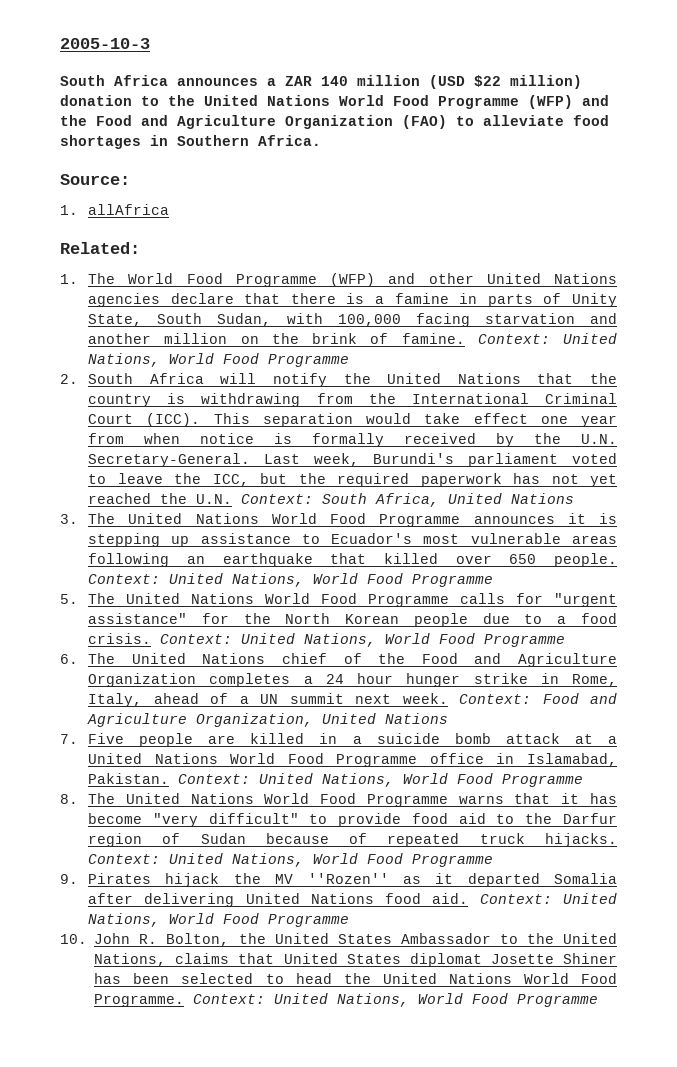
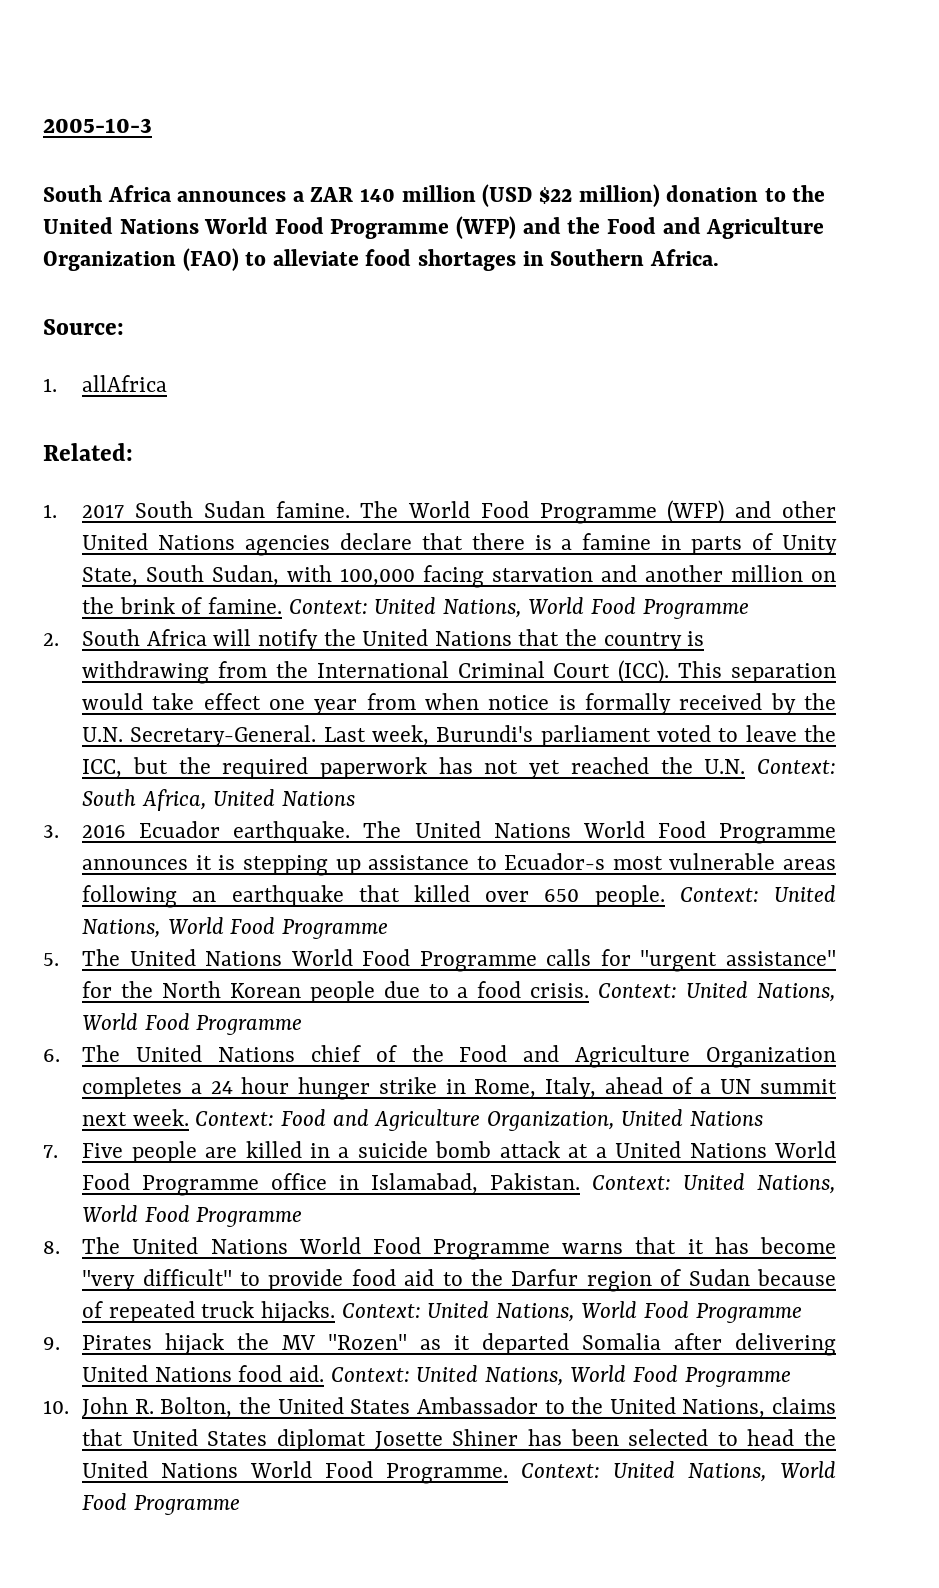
- 1. The World Food Programme (WFP) and other United Nations agencies declare that there is a famine in parts of Unity State, South Sudan, with 100,000 facing starvation and another million on the brink of famine.
+ 1. 2017 South Sudan famine. The World Food Programme (WFP) and other United Nations agencies declare that there is a famine in parts of Unity State, South Sudan, with 100,000 facing starvation and another million on the brink of famine.
- 3. The United Nations World Food Programme announces it is stepping up assistance to Ecuador's most vulnerable areas following an earthquake that killed over 650 people.
+ 3. 2016 Ecuador earthquake. The United Nations World Food Programme announces it is stepping up assistance to Ecuador-s most vulnerable areas following an earthquake that killed over 650 people.
- 9. Pirates hijack the MV ''Rozen'' as it departed Somalia after delivering United Nations food aid.
+ 9. Pirates hijack the MV "Rozen" as it departed Somalia after delivering United Nations food aid.

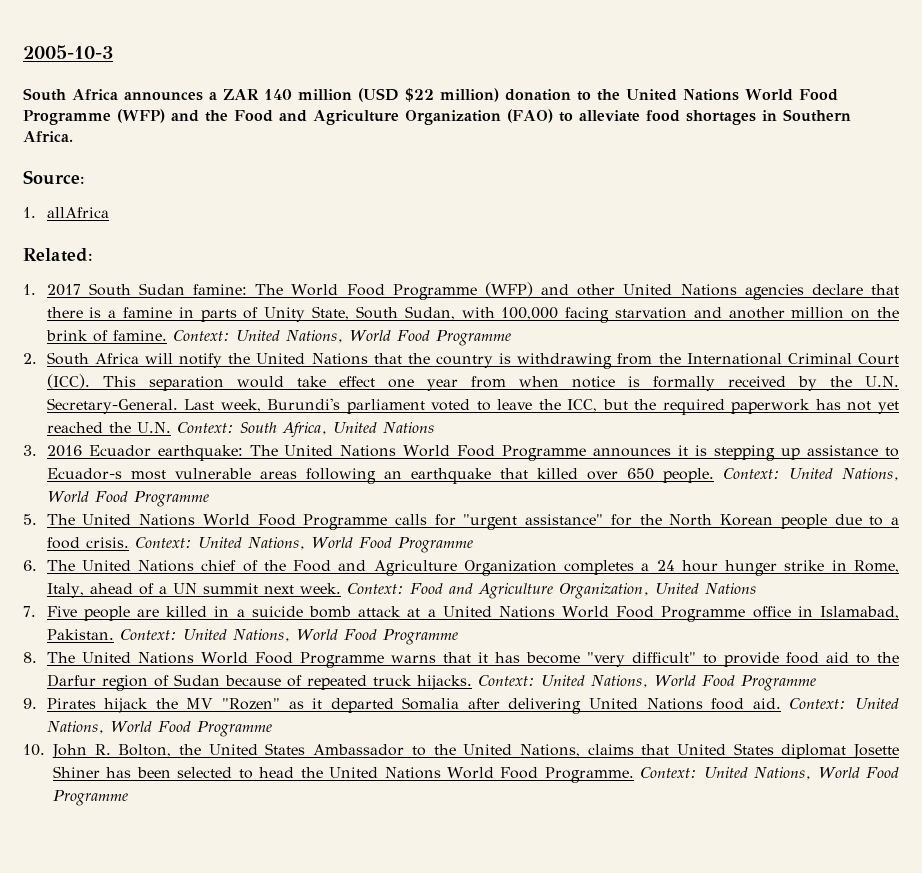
- 1. 2017 South Sudan famine. The World Food Programme (WFP) and other United Nations agencies declare that there is a famine in parts of Unity State, South Sudan, with 100,000 facing starvation and another million on the brink of famine.
+ 1. 2017 South Sudan famine: The World Food Programme (WFP) and other United Nations agencies declare that there is a famine in parts of Unity State, South Sudan, with 100,000 facing starvation and another million on the brink of famine.
- 3. 2016 Ecuador earthquake. The United Nations World Food Programme announces it is stepping up assistance to Ecuador-s most vulnerable areas following an earthquake that killed over 650 people.
+ 3. 2016 Ecuador earthquake: The United Nations World Food Programme announces it is stepping up assistance to Ecuador-s most vulnerable areas following an earthquake that killed over 650 people.

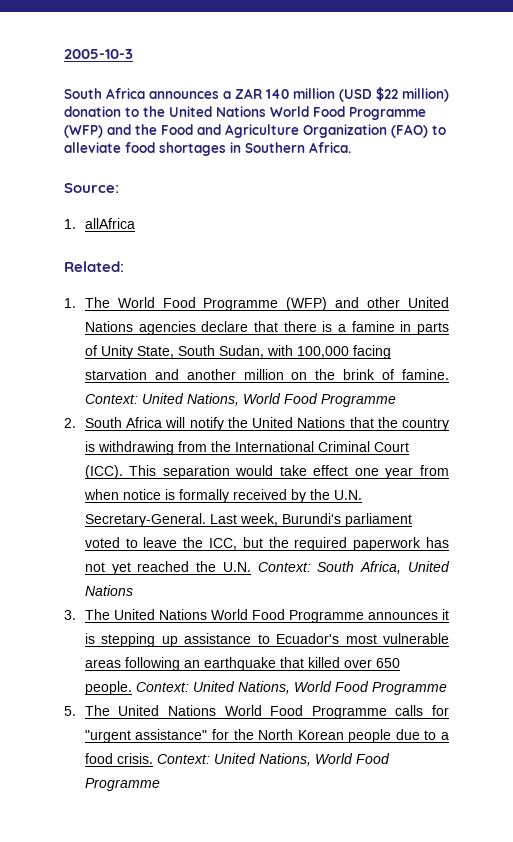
- 1. 2017 South Sudan famine: The World Food Programme (WFP) and other United Nations agencies declare that there is a famine in parts of Unity State, South Sudan, with 100,000 facing starvation and another million on the brink of famine.
+ 1. The World Food Programme (WFP) and other United Nations agencies declare that there is a famine in parts of Unity State, South Sudan, with 100,000 facing starvation and another million on the brink of famine.
- 3. 2016 Ecuador earthquake: The United Nations World Food Programme announces it is stepping up assistance to Ecuador-s most vulnerable areas following an earthquake that killed over 650 people.
+ 3. The United Nations World Food Programme announces it is stepping up assistance to Ecuador's most vulnerable areas following an earthquake that killed over 650 people.
- 6. The United Nations chief of the Food and Agriculture Organization completes a 24 hour hunger strike in Rome, Italy, ahead of a UN summit next week. Context: Food and Agriculture Organization, United Nations
- 7. Five people are killed in a suicide bomb attack at a United Nations World Food Programme office in Islamabad, Pakistan. Context: United Nations, World Food Programme
- 8. The United Nations World Food Programme warns that it has become "very difficult" to provide food aid to the Darfur region of Sudan because of repeated truck hijacks. Context: United Nations, World Food Programme
- 9. Pirates hijack the MV "Rozen" as it departed Somalia after delivering United Nations food aid. Context: United Nations, World Food Programme
- 10. John R. Bolton, the United States Ambassador to the United Nations, claims that United States diplomat Josette Shiner has been selected to head the United Nations World Food Programme. Context: United Nations, World Food Programme

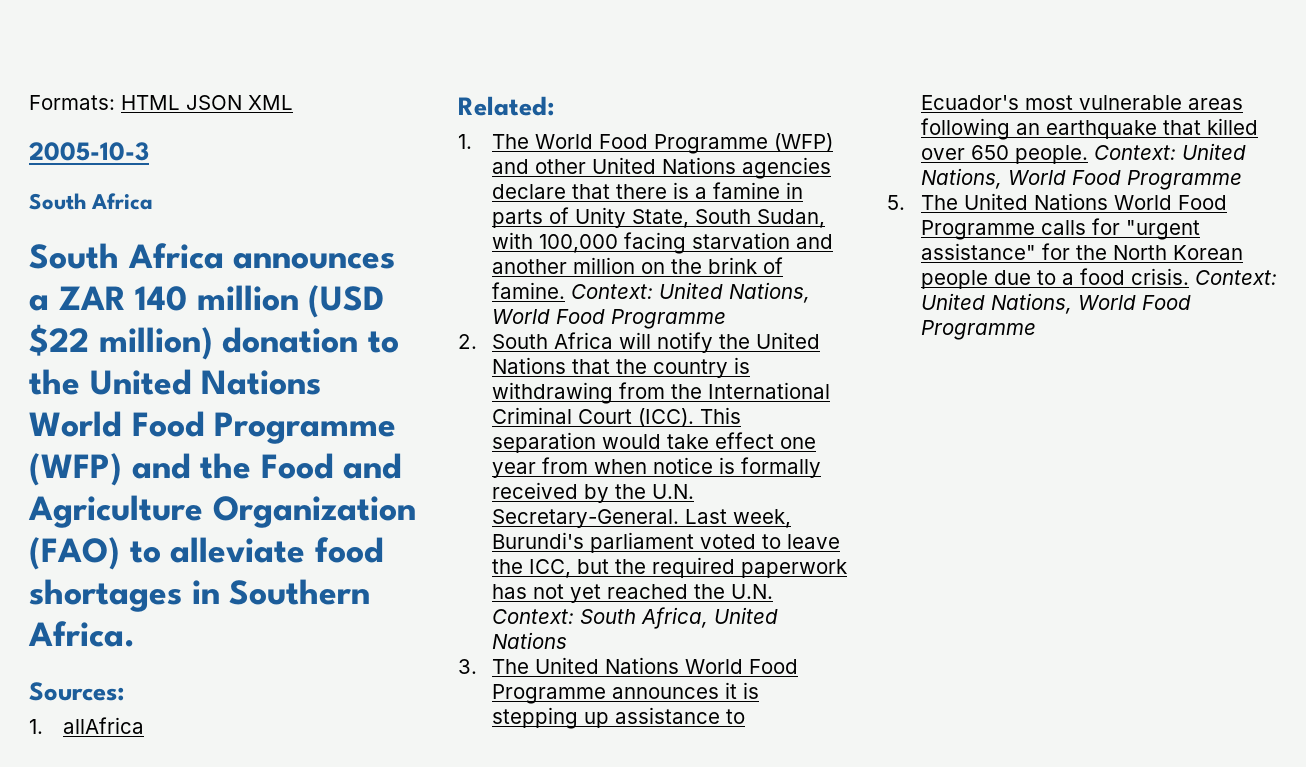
+ Formats: HTML JSON XML
  2005-10-3
+ South Africa
- Source:
+ Sources:

